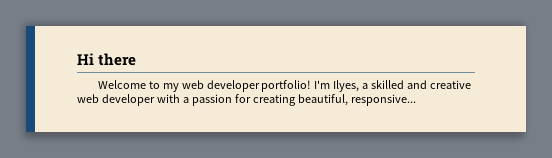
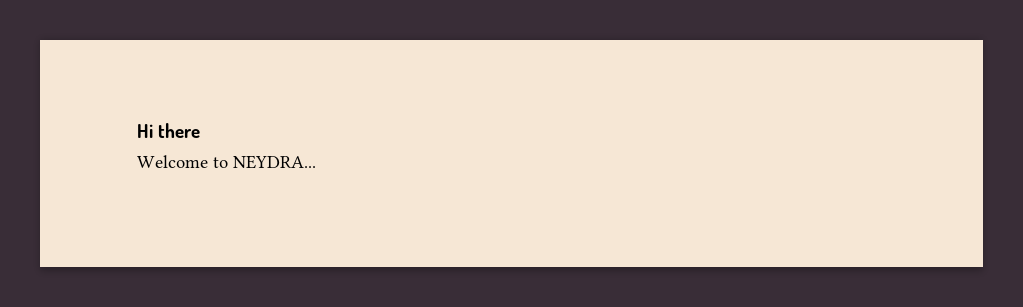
- Welcome to my web developer portfolio! I'm Ilyes, a skilled and creative web developer with a passion for creating beautiful, responsive...
+ Welcome to NEYDRA...

